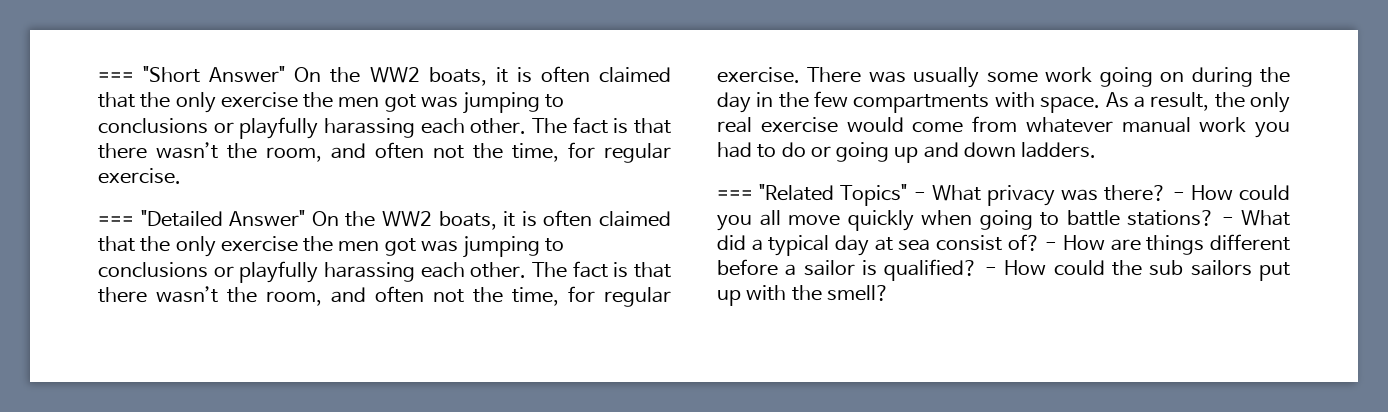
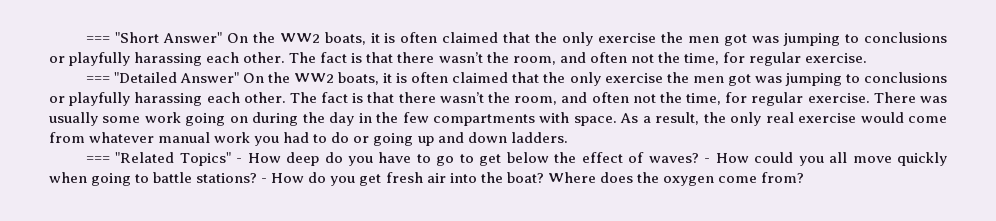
- === "Related Topics" - What privacy was there?
+ === "Related Topics" - How deep do you have to go to get below the effect of waves?
- - What did a typical day at sea consist of? - How are things different before a sailor is qualified? - How could the sub sailors put up with the smell?
+ - How do you get fresh air into the boat? Where does the oxygen come from?

